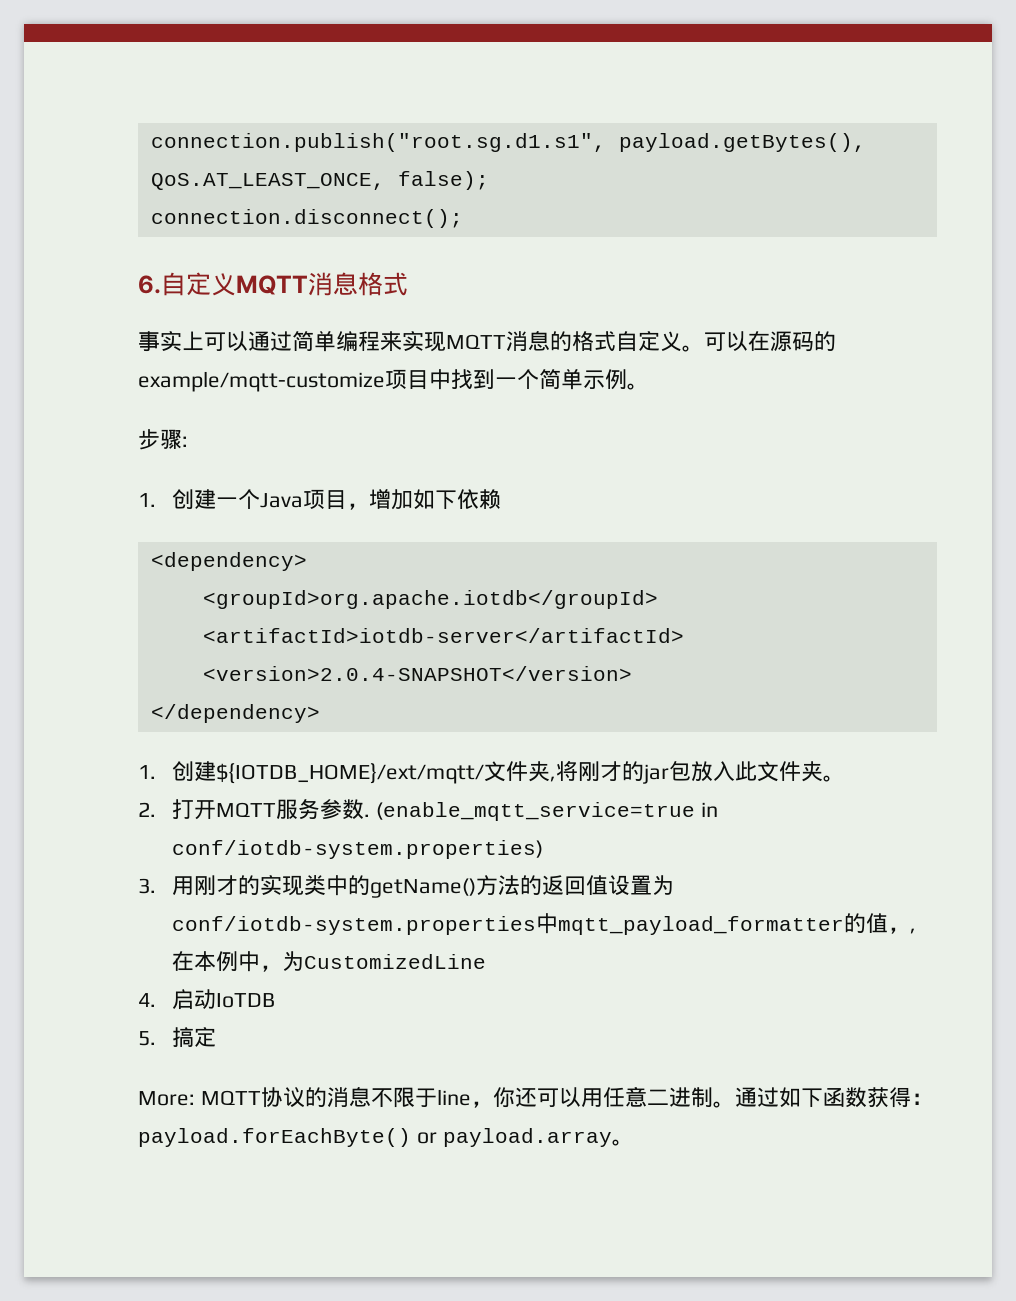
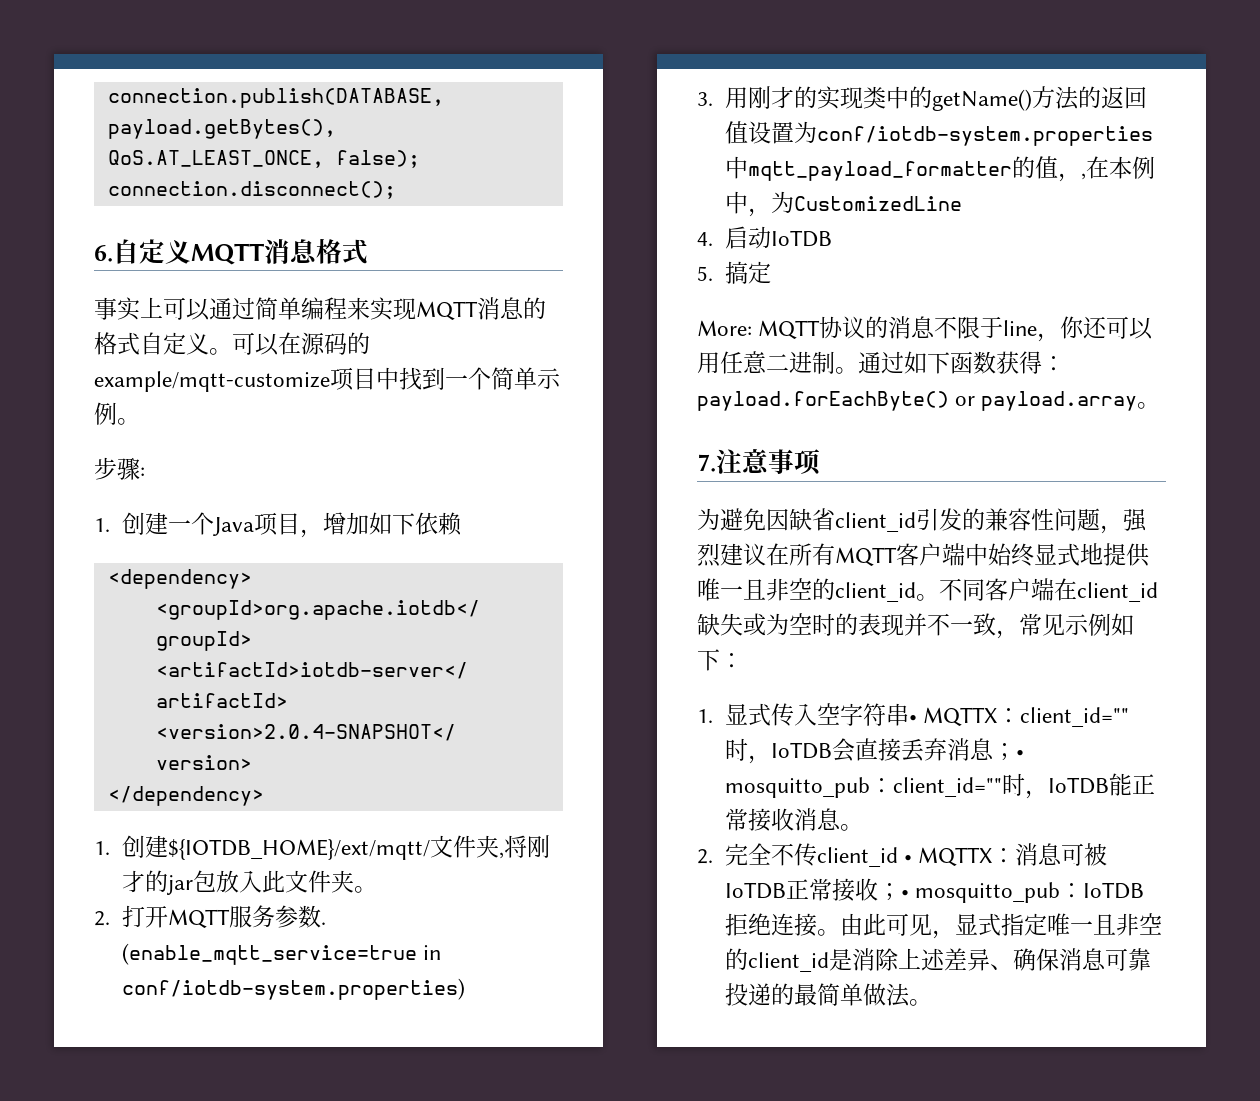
- connection.publish("root.sg.d1.s1", payload.getBytes(), QoS.AT_LEAST_ONCE, false);
+ connection.publish(DATABASE, payload.getBytes(), QoS.AT_LEAST_ONCE, false);
+ 7.注意事项
+ 为避免因缺省client_id引发的兼容性问题，强烈建议在所有MQTT客户端中始终显式地提供唯一且非空的client_id。不同客户端在client_id缺失或为空时的表现并不一致，常见示例如下：
+ 1.显式传入空字符串• MQTTX：client_id=""时，IoTDB会直接丢弃消息；• mosquitto_pub：client_id=""时，IoTDB能正常接收消息。
+ 2.完全不传client_id • MQTTX：消息可被IoTDB正常接收；• mosquitto_pub：IoTDB拒绝连接。由此可见，显式指定唯一且非空的client_id是消除上述差异、确保消息可靠投递的最简单做法。

